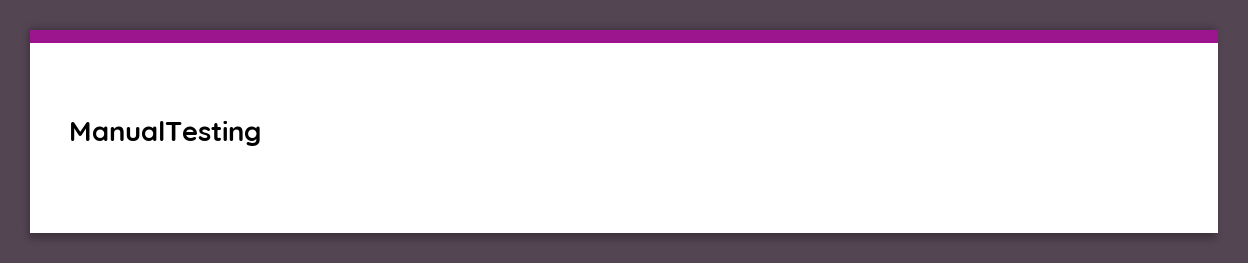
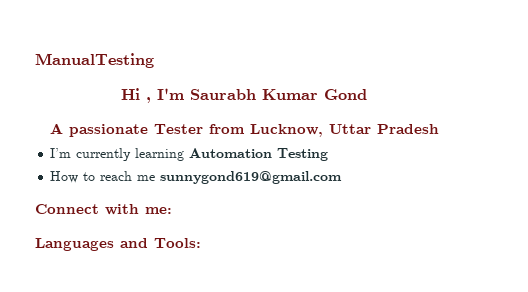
+ Hi , I'm Saurabh Kumar Gond
+ A passionate Tester from Lucknow, Uttar Pradesh
+ I’m currently learning Automation Testing
+ How to reach me sunnygond619@gmail.com
+ Connect with me:
+ Languages and Tools:

